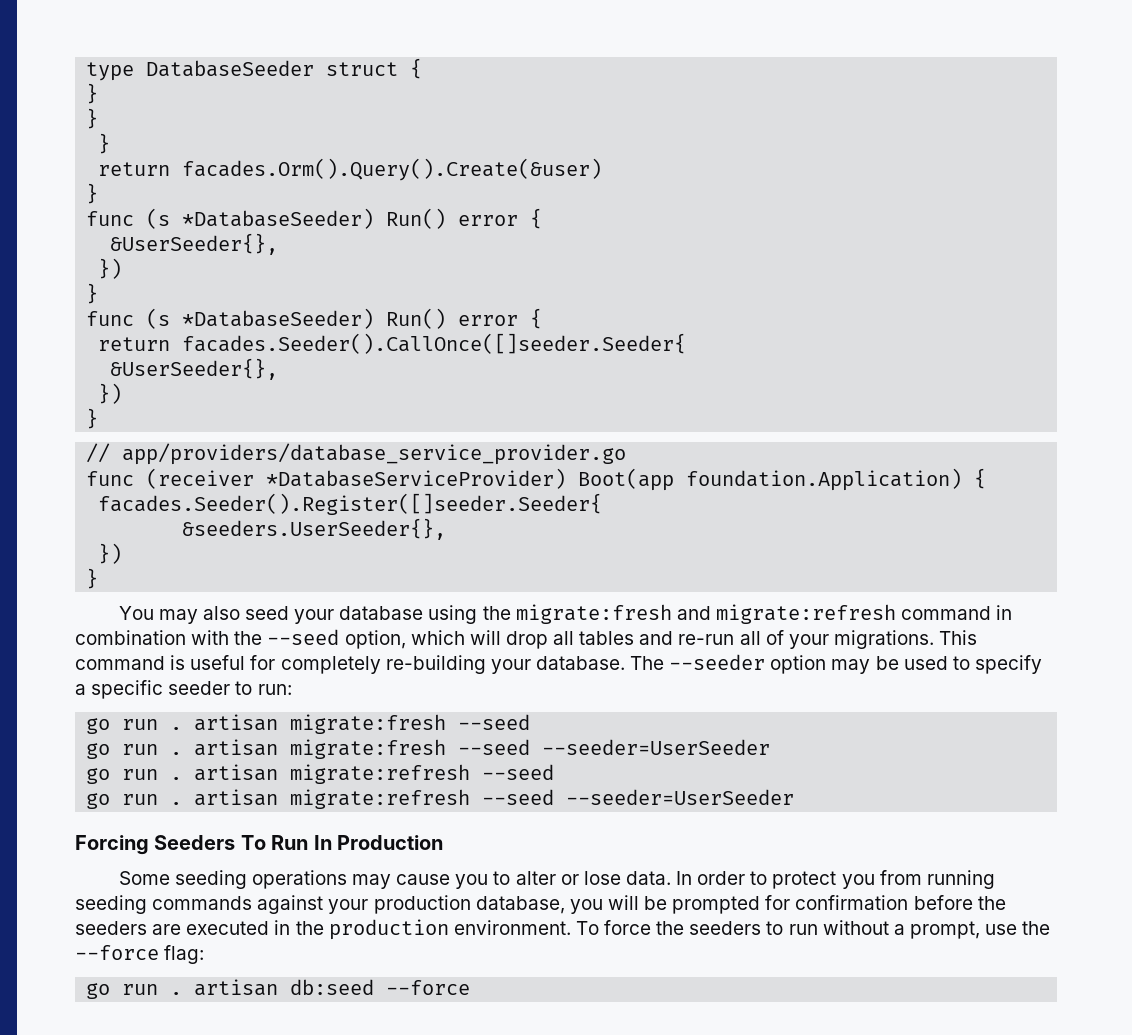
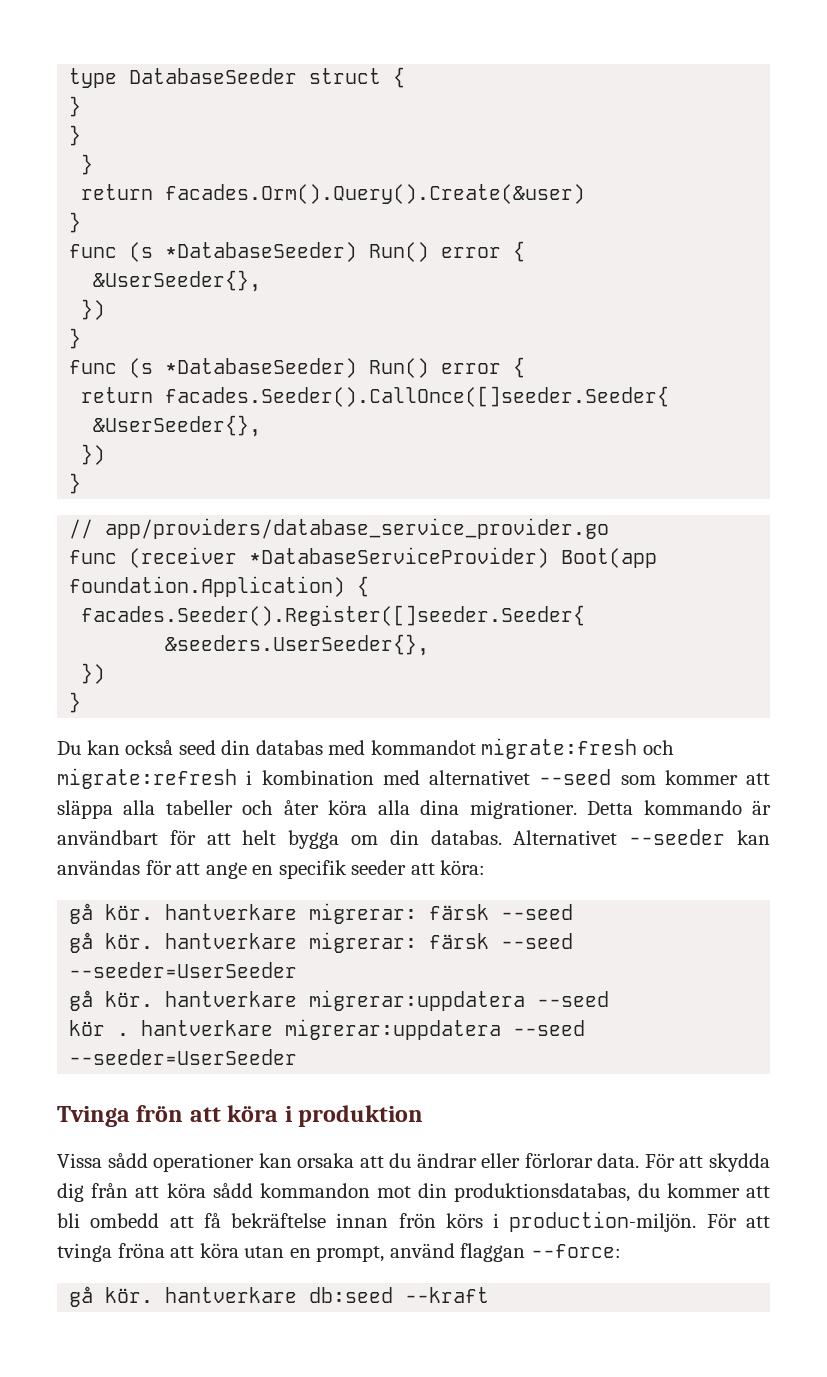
- You may also seed your database using the migrate:fresh and migrate:refresh command in combination with the --seed option, which will drop all tables and re-run all of your migrations. This command is useful for completely re-building your database. The --seeder option may be used to specify a specific seeder to run:
- go run . artisan migrate:fresh --seed
- go run . artisan migrate:fresh --seed --seeder=UserSeeder
- go run . artisan migrate:refresh --seed
- go run . artisan migrate:refresh --seed --seeder=UserSeeder
- Forcing Seeders To Run In Production
- Some seeding operations may cause you to alter or lose data. In order to protect you from running seeding commands against your production database, you will be prompted for confirmation before the seeders are executed in the production environment. To force the seeders to run without a prompt, use the --force flag:
- go run . artisan db:seed --force
+ Du kan också seed din databas med kommandot migrate:fresh och migrate:refresh i kombination med alternativet --seed som kommer att släppa alla tabeller och åter köra alla dina migrationer. Detta kommando är användbart för att helt bygga om din databas. Alternativet --seeder kan användas för att ange en specifik seeder att köra:
+ gå kör. hantverkare migrerar: färsk --seed
+ gå kör. hantverkare migrerar: färsk --seed --seeder=UserSeeder
+ gå kör. hantverkare migrerar:uppdatera --seed
+ kör . hantverkare migrerar:uppdatera --seed --seeder=UserSeeder
+ Tvinga frön att köra i produktion
+ Vissa sådd operationer kan orsaka att du ändrar eller förlorar data. För att skydda dig från att köra sådd kommandon mot din produktionsdatabas, du kommer att bli ombedd att få bekräftelse innan frön körs i production-miljön. För att tvinga fröna att köra utan en prompt, använd flaggan --force:
+ gå kör. hantverkare db:seed --kraft

